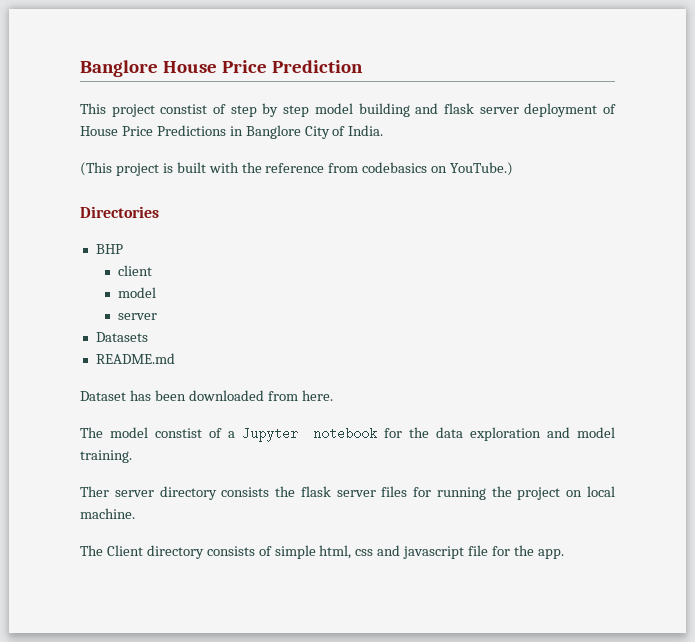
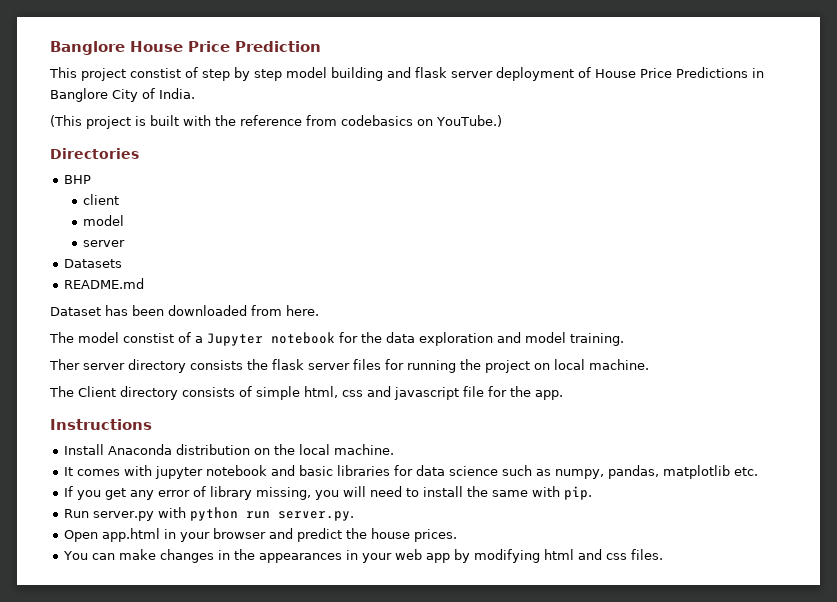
+ Instructions
+ Install Anaconda distribution on the local machine.
+ It comes with jupyter notebook and basic libraries for data science such as numpy, pandas, matplotlib etc.
+ If you get any error of library missing, you will need to install the same with pip.
+ Run server.py with python run server.py.
+ Open app.html in your browser and predict the house prices.
+ You can make changes in the appearances in your web app by modifying html and css files.

